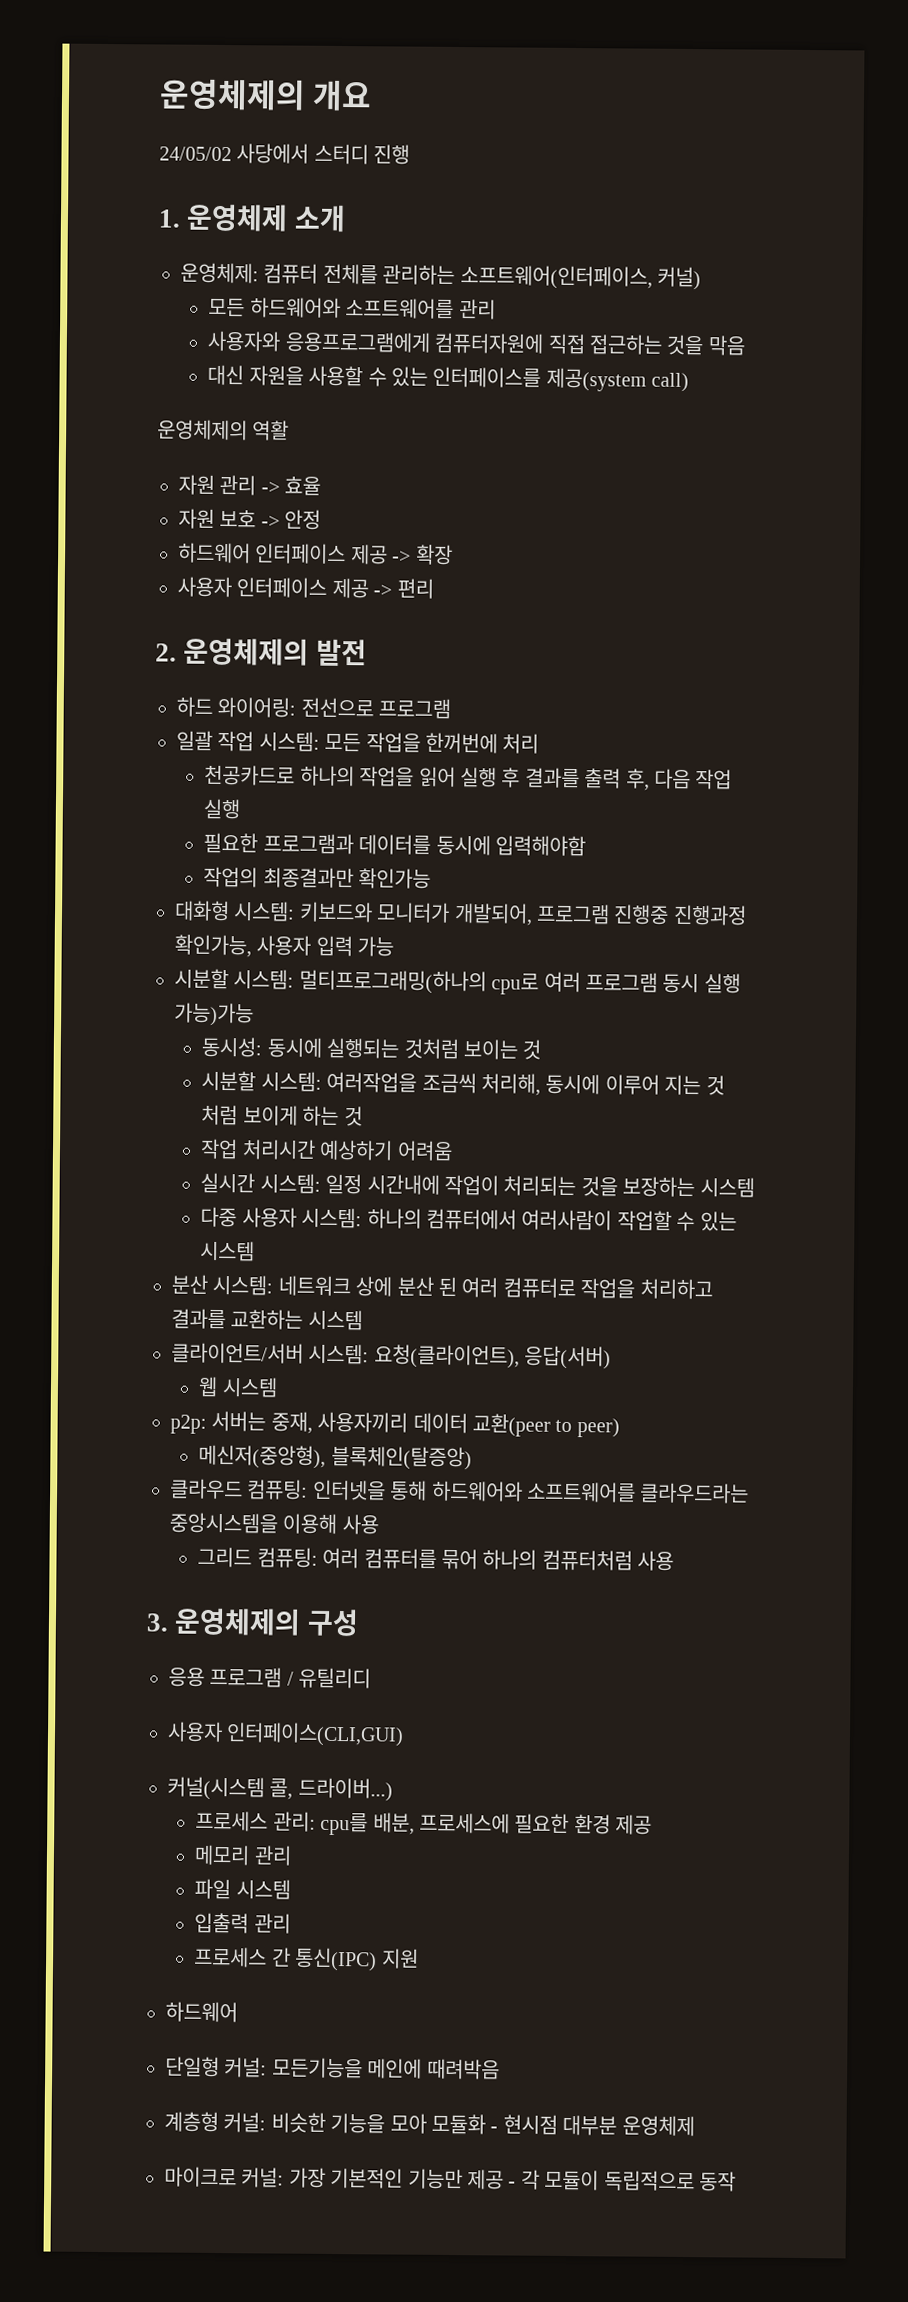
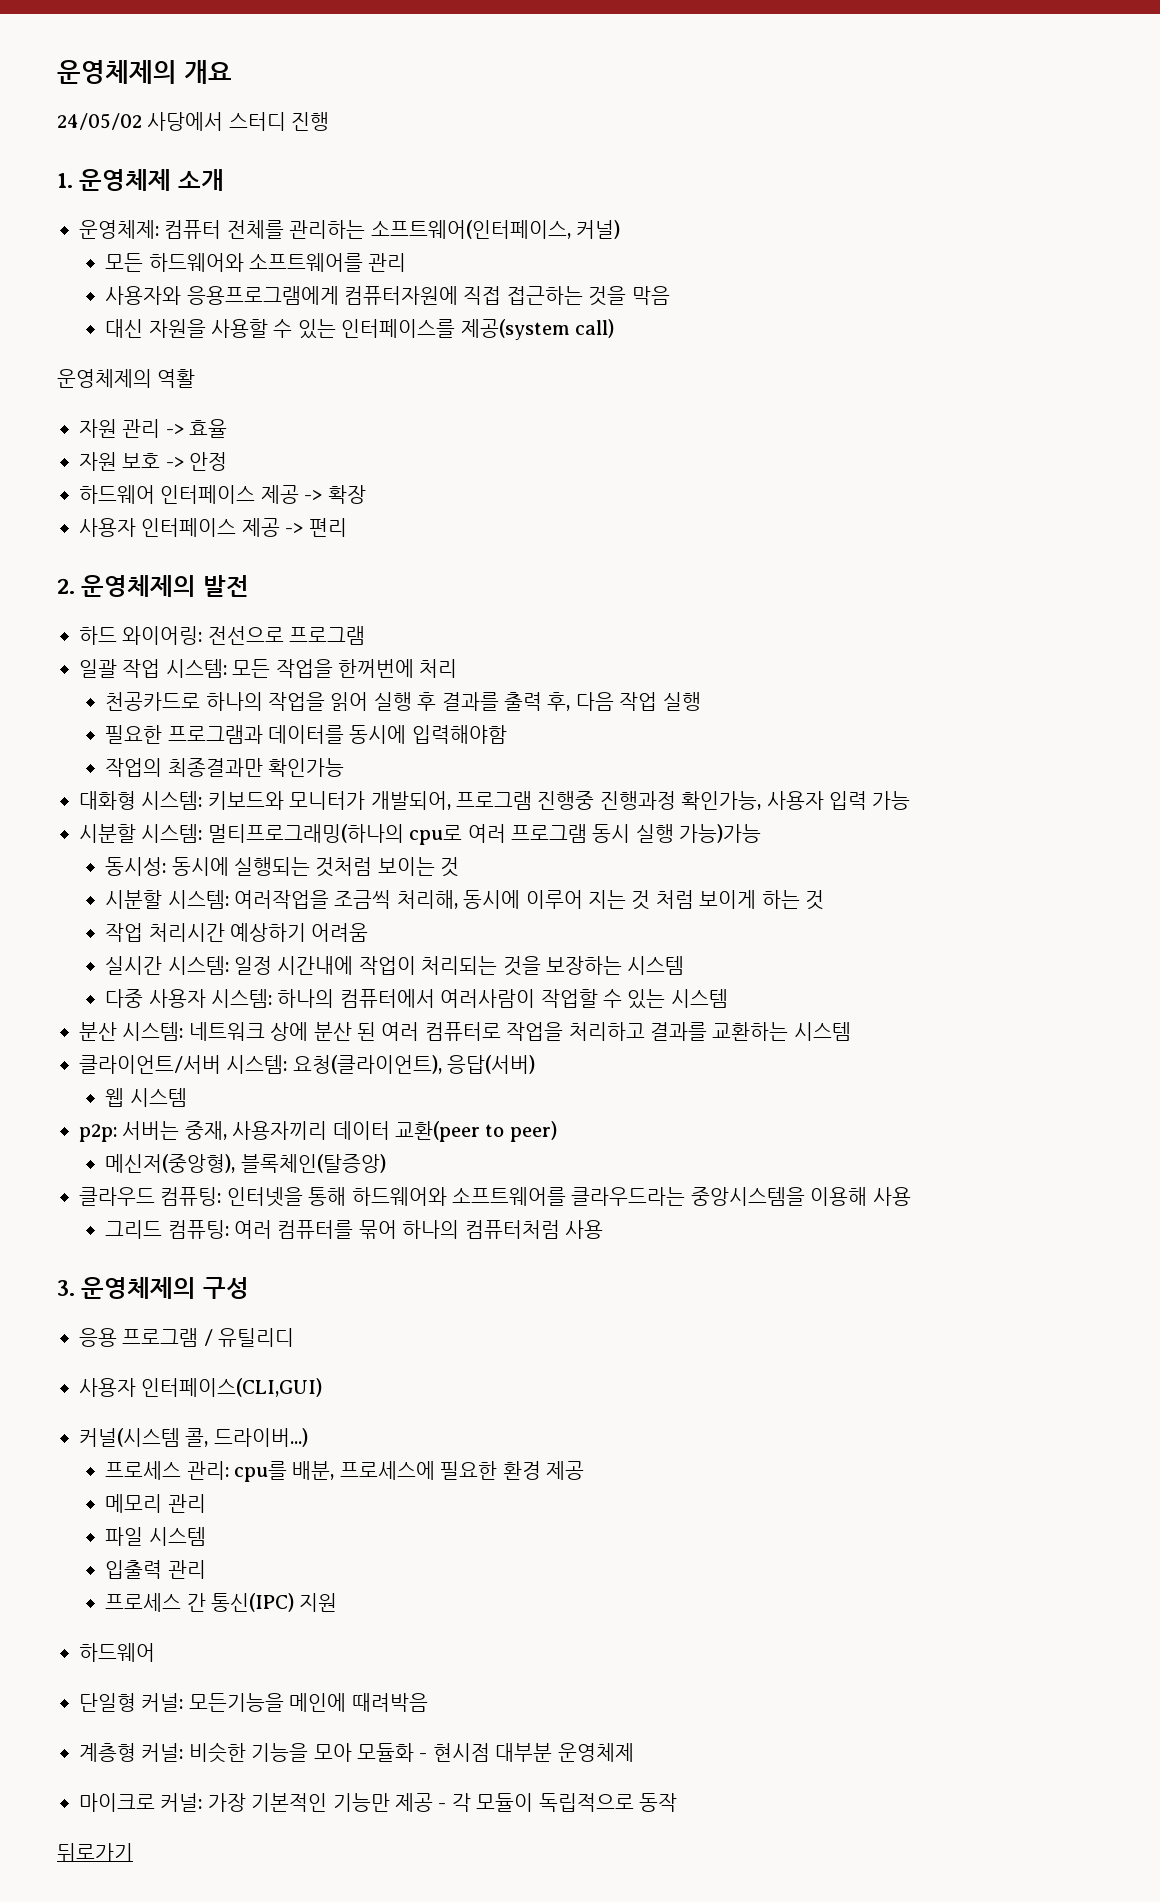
+ 뒤로가기

